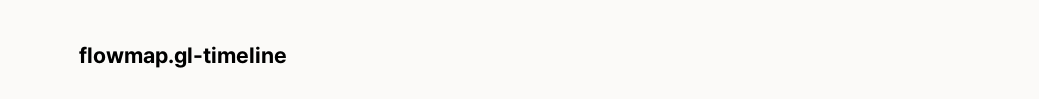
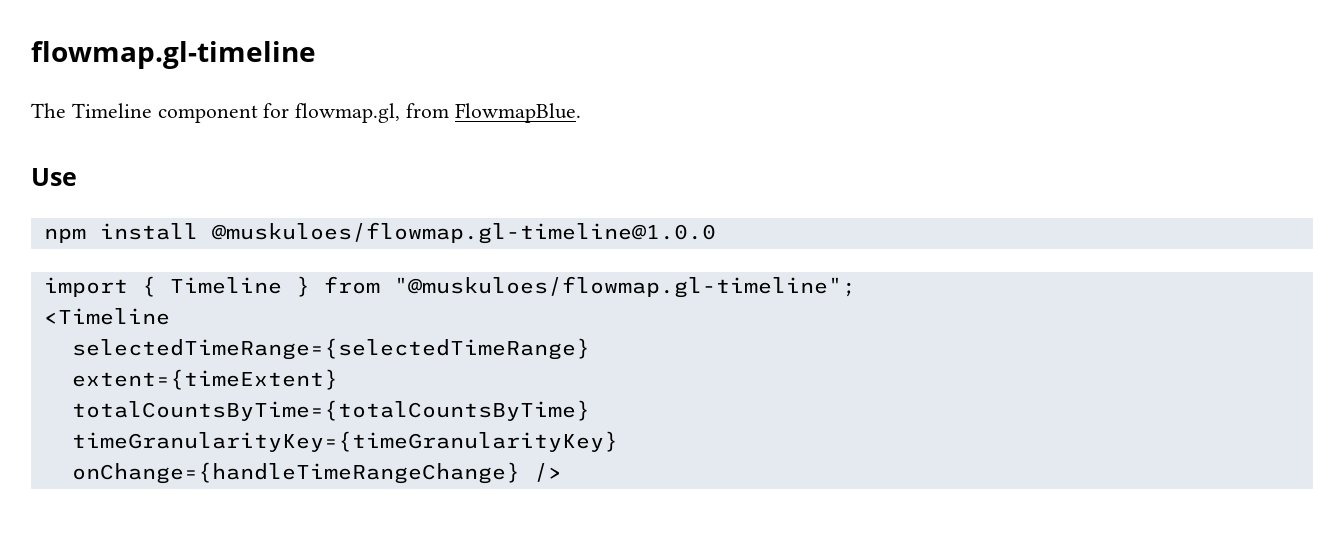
+ The Timeline component for flowmap.gl, from FlowmapBlue.
+ Use
+ npm install @muskuloes/flowmap.gl-timeline@1.0.0
+ import { Timeline } from "@muskuloes/flowmap.gl-timeline";
+ <Timeline
+ selectedTimeRange={selectedTimeRange}
+ extent={timeExtent}
+ totalCountsByTime={totalCountsByTime}
+ timeGranularityKey={timeGranularityKey}
+ onChange={handleTimeRangeChange} />

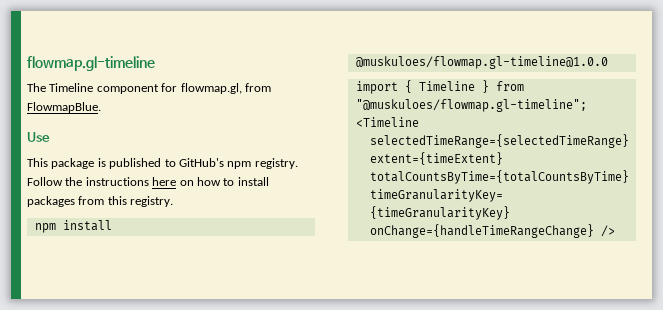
+ This package is published to GitHub's npm registry. Follow the instructions here on how to install packages from this registry.

